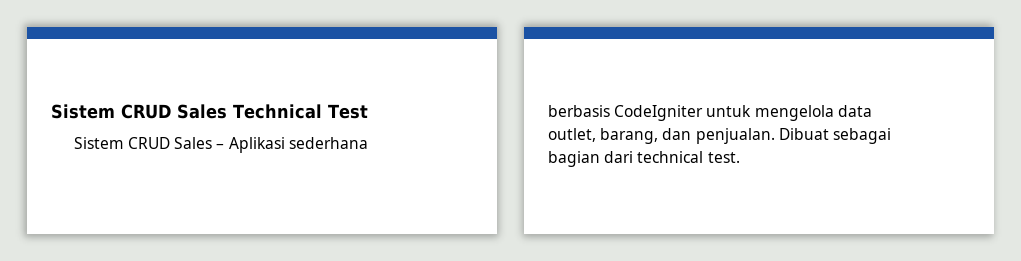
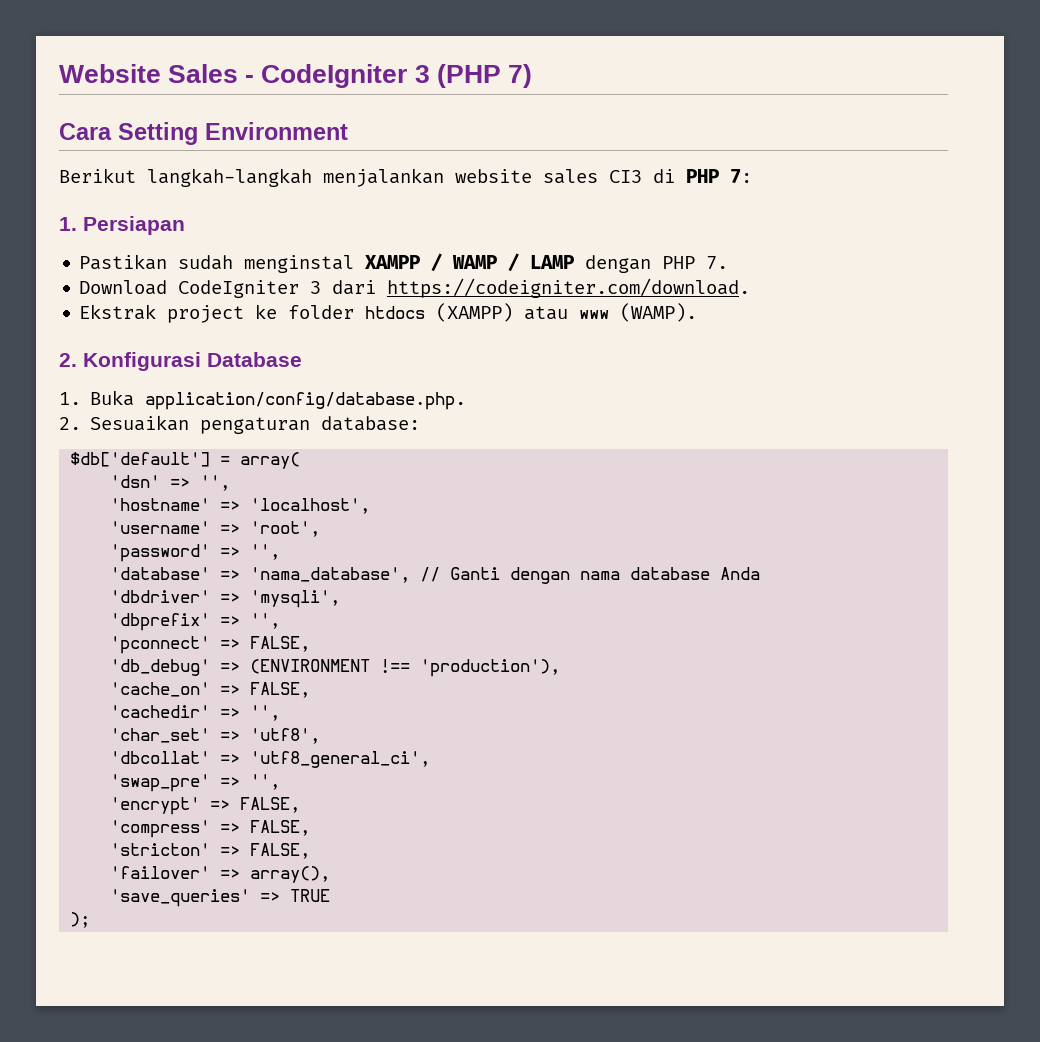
- Sistem CRUD Sales Technical Test
- Sistem CRUD Sales – Aplikasi sederhana berbasis CodeIgniter untuk mengelola data outlet, barang, dan penjualan. Dibuat sebagai bagian dari technical test.
+ Website Sales - CodeIgniter 3 (PHP 7)
+ Cara Setting Environment
+ Berikut langkah-langkah menjalankan website sales CI3 di PHP 7:
+ 1. Persiapan
+ Pastikan sudah menginstal XAMPP / WAMP / LAMP dengan PHP 7.
+ Download CodeIgniter 3 dari https://codeigniter.com/download.
+ Ekstrak project ke folder htdocs (XAMPP) atau www (WAMP).
+ 2. Konfigurasi Database
+ 1. Buka application/config/database.php.
+ 2. Sesuaikan pengaturan database:
+ $db['default'] = array(
+ 'dsn' => '',
+ 'hostname' => 'localhost',
+ 'username' => 'root',
+ 'password' => '',
+ 'database' => 'nama_database', // Ganti dengan nama database Anda
+ 'dbdriver' => 'mysqli',
+ 'dbprefix' => '',
+ 'pconnect' => FALSE,
+ 'db_debug' => (ENVIRONMENT !== 'production'),
+ 'cache_on' => FALSE,
+ 'cachedir' => '',
+ 'char_set' => 'utf8',
+ 'dbcollat' => 'utf8_general_ci',
+ 'swap_pre' => '',
+ 'encrypt' => FALSE,
+ 'compress' => FALSE,
+ 'stricton' => FALSE,
+ 'failover' => array(),
+ 'save_queries' => TRUE
+ );

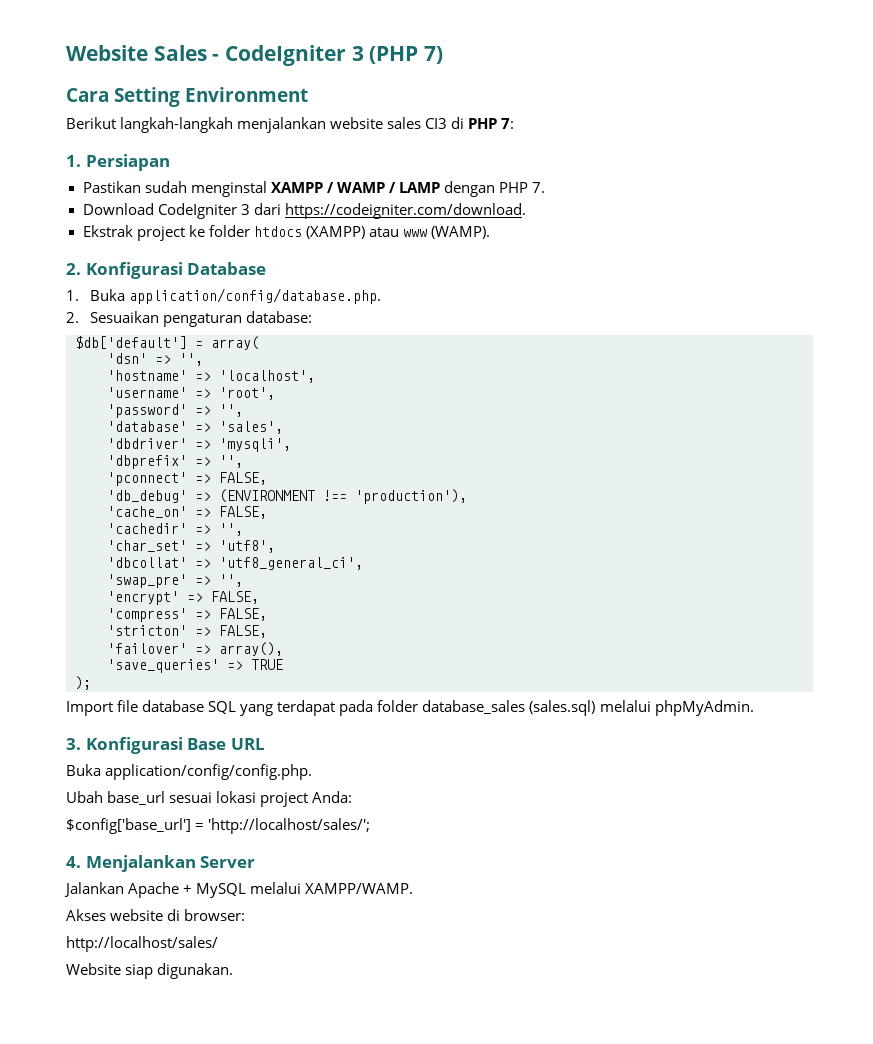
- 'database' => 'nama_database', // Ganti dengan nama database Anda
+ 'database' => 'sales',
+ Import file database SQL yang terdapat pada folder database_sales (sales.sql) melalui phpMyAdmin.
+ 3. Konfigurasi Base URL
+ Buka application/config/config.php.
+ Ubah base_url sesuai lokasi project Anda:
+ $config['base_url'] = 'http://localhost/sales/';
+ 4. Menjalankan Server
+ Jalankan Apache + MySQL melalui XAMPP/WAMP.
+ Akses website di browser:
+ http://localhost/sales/
+ Website siap digunakan.

